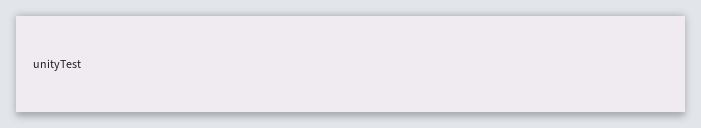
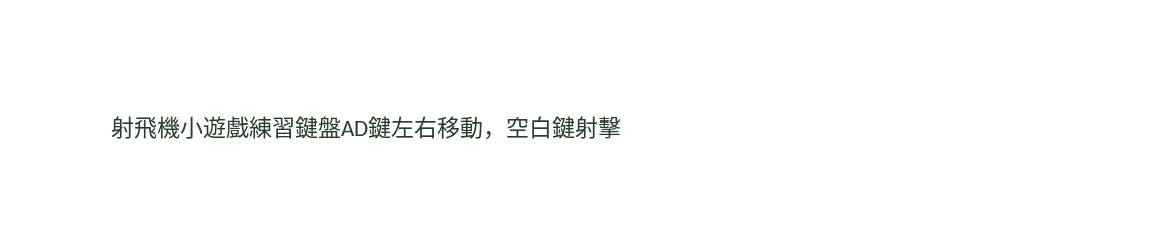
- unityTest
+ 射飛機小遊戲練習鍵盤AD鍵左右移動，空白鍵射擊

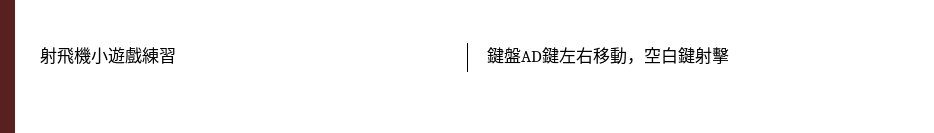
- 射飛機小遊戲練習鍵盤AD鍵左右移動，空白鍵射擊
+ 射飛機小遊戲練習
+ 鍵盤AD鍵左右移動，空白鍵射擊

